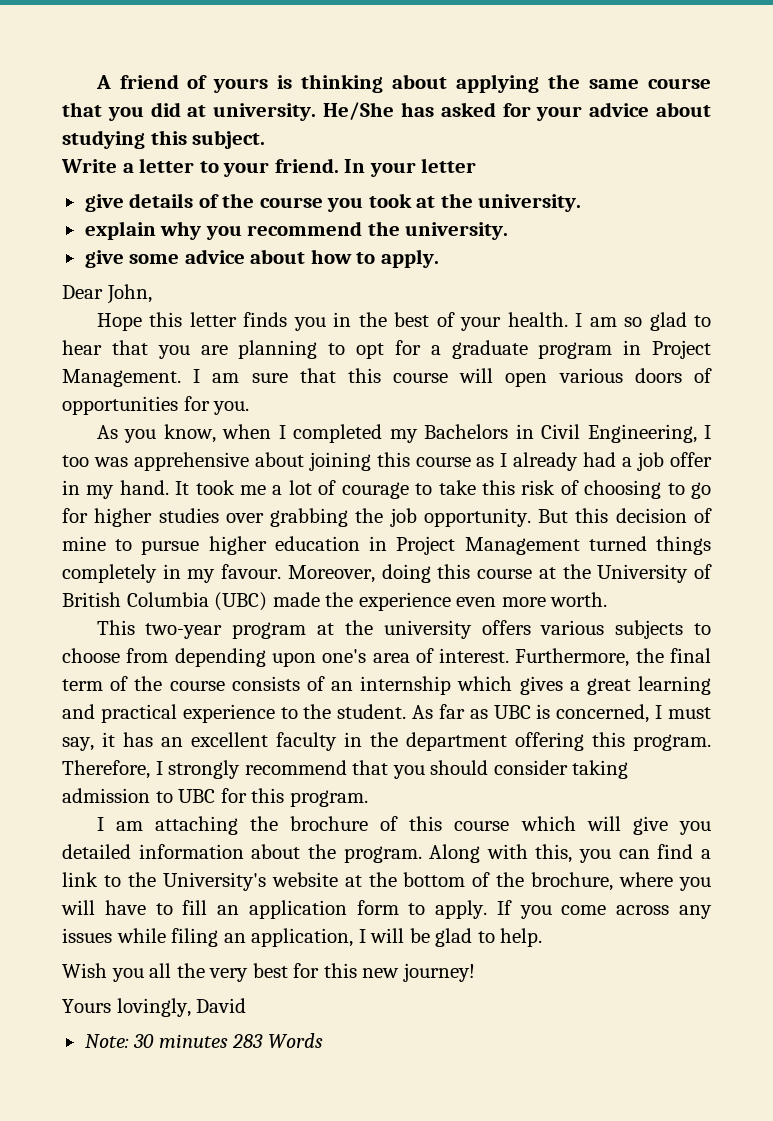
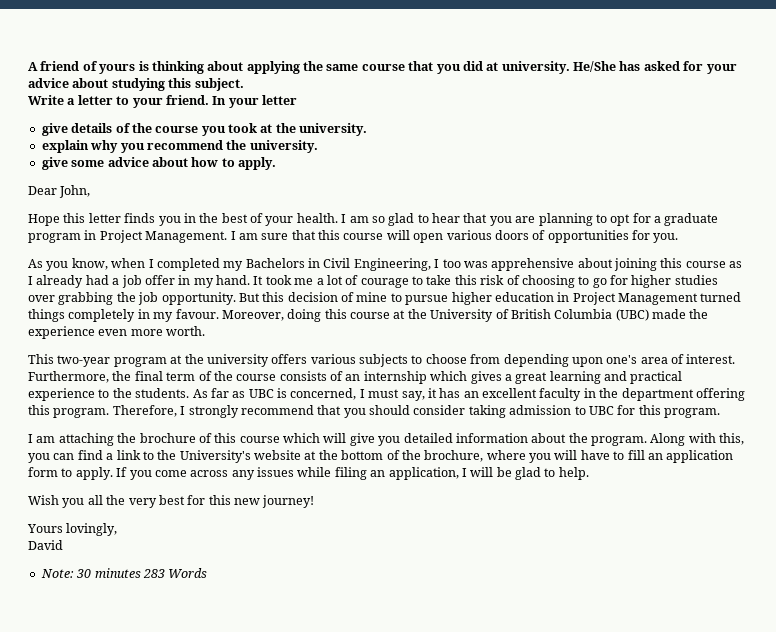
- Furthermore, the final term of the course consists of an internship which gives a great learning and practical experience to the student.
+ Furthermore, the final term of the course consists of an internship which gives a great learning and practical experience to the students.
- Yours lovingly, David
+ Yours lovingly,
+ David

